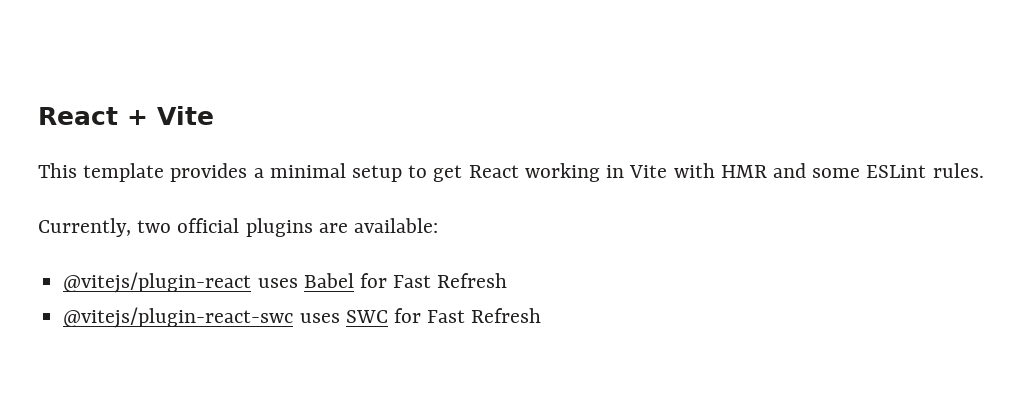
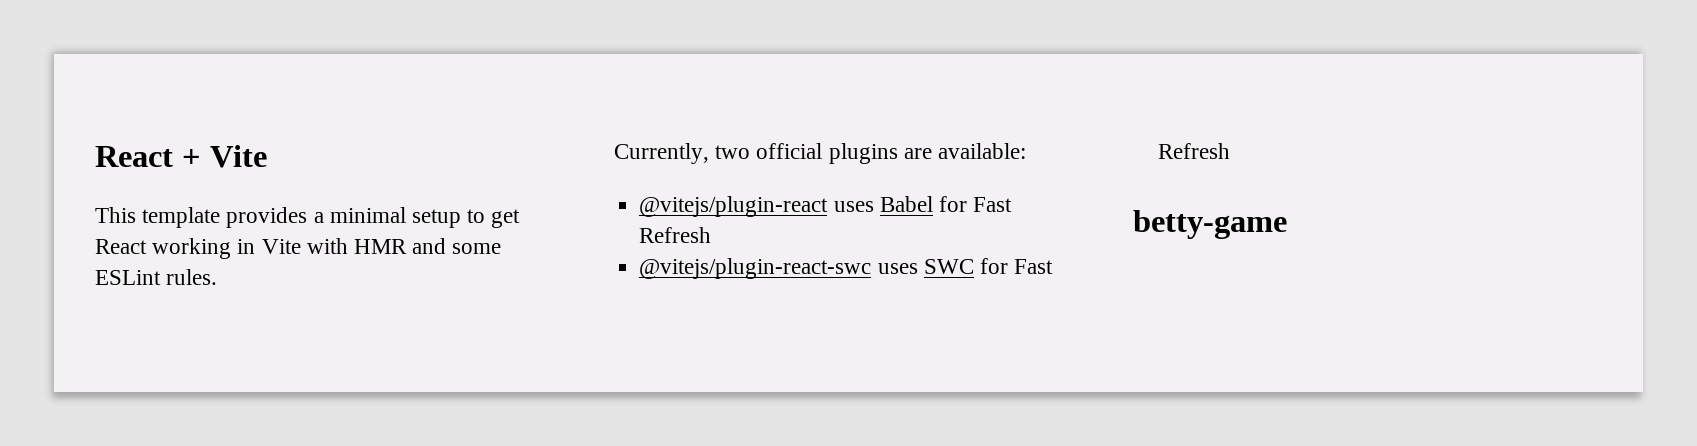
+ betty-game

